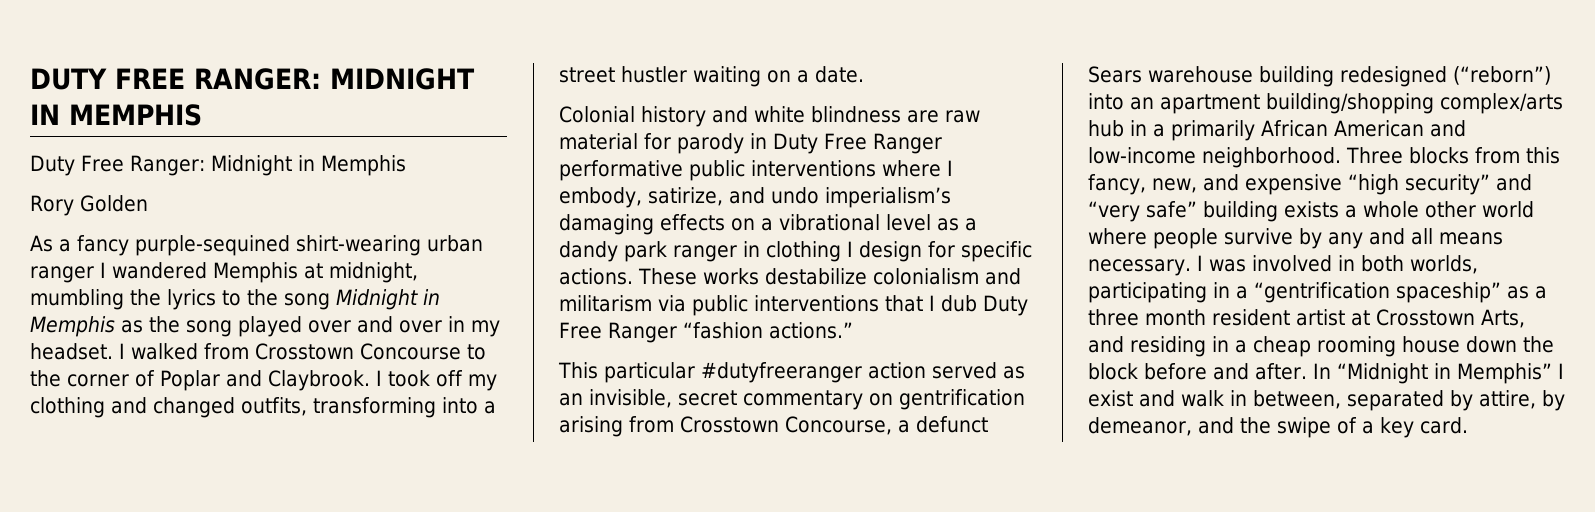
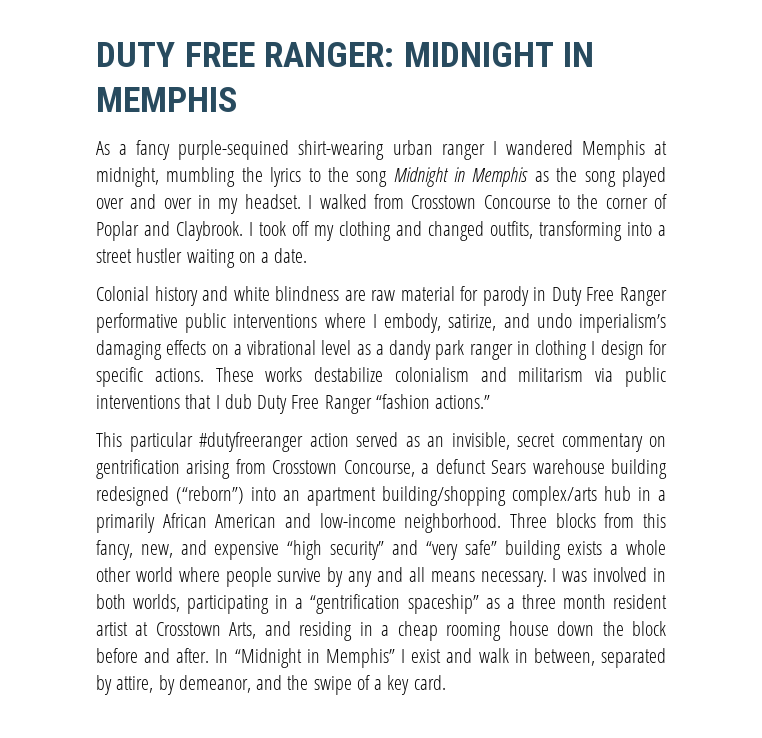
- Duty Free Ranger: Midnight in Memphis
- Rory Golden

